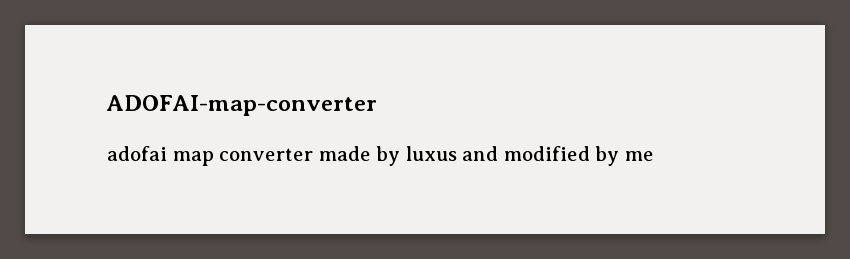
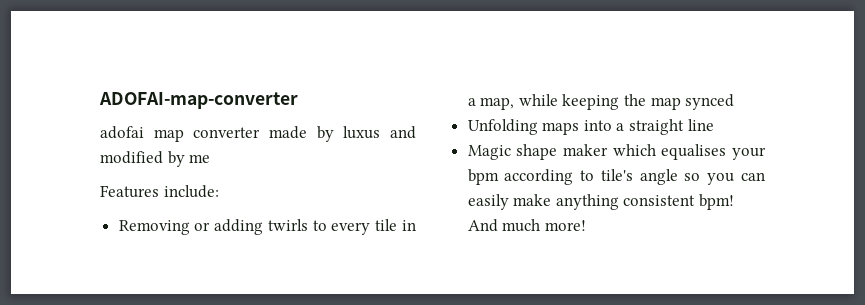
+ Features include:
+ Removing or adding twirls to every tile in a map, while keeping the map synced
+ Unfolding maps into a straight line
+ Magic shape maker which equalises your bpm according to tile's angle so you can easily make anything consistent bpm! And much more!

